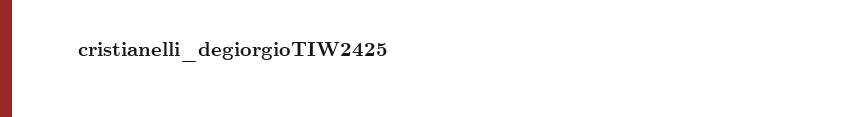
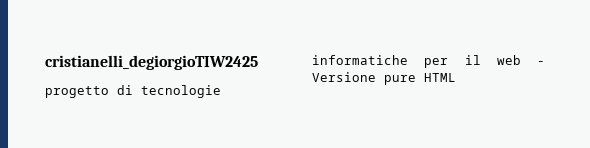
+ progetto di tecnologie informatiche per il web - Versione pure HTML

